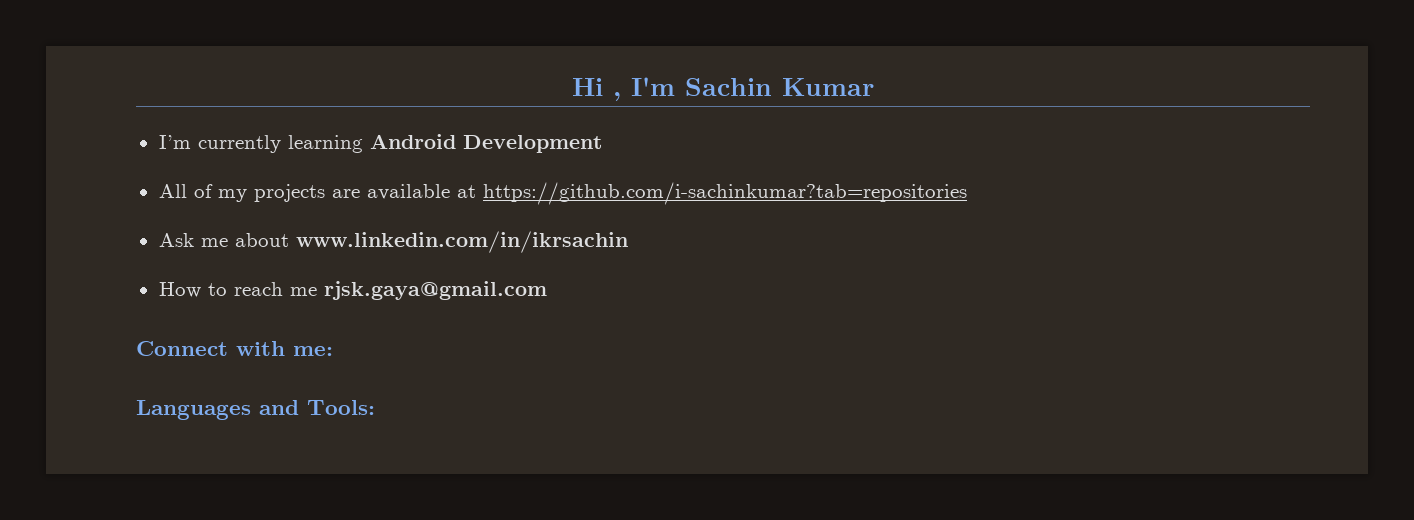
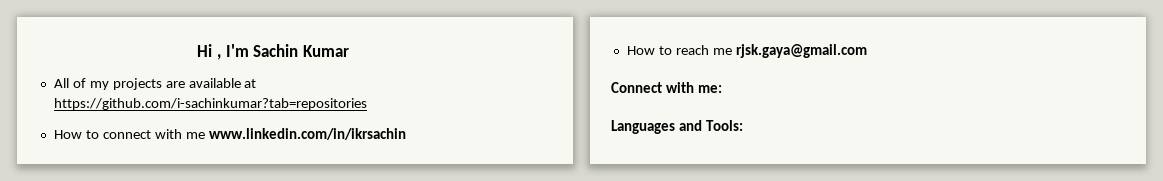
- I’m currently learning Android Development
- Ask me about www.linkedin.com/in/ikrsachin
+ How to connect with me www.linkedin.com/in/ikrsachin

